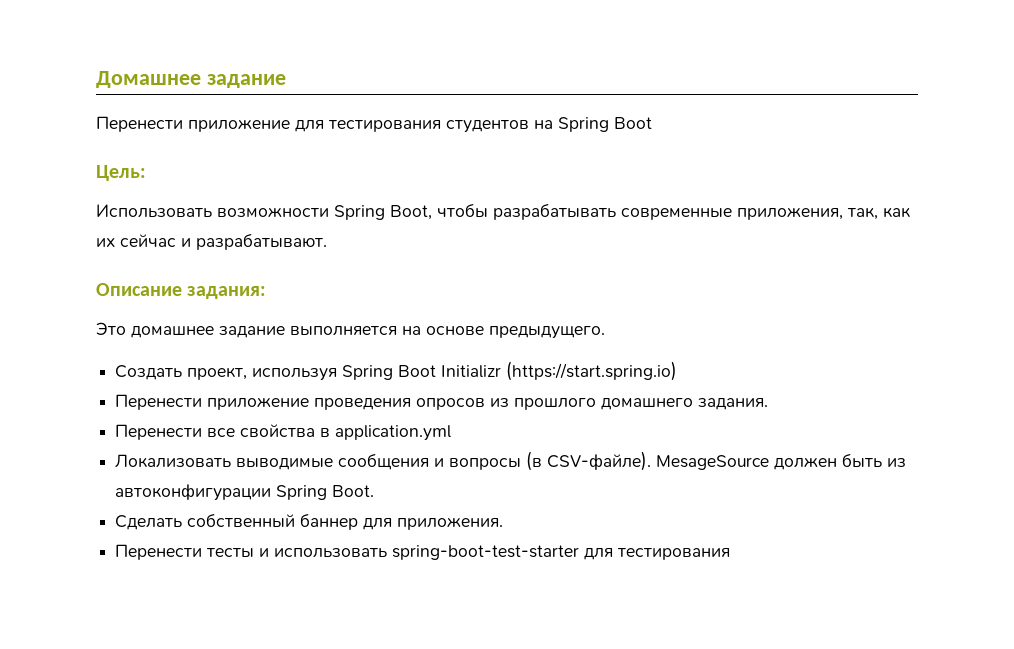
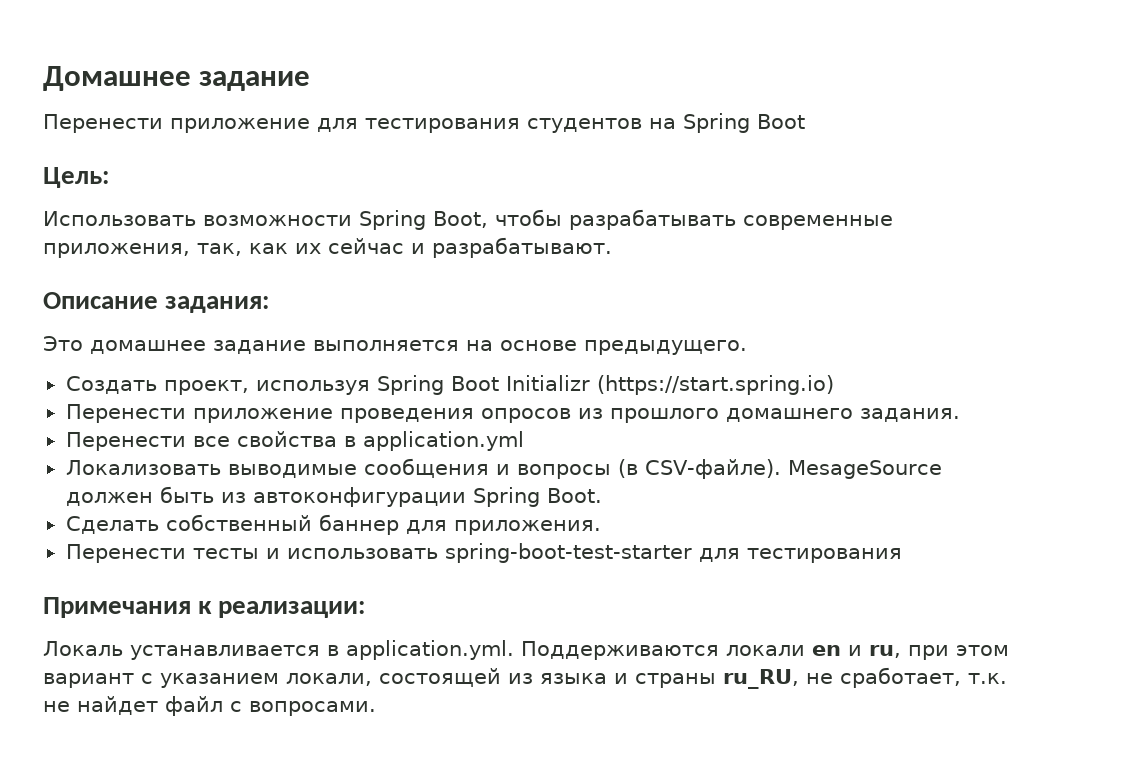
+ Примечания к реализации:
+ Локаль устанавливается в application.yml. Поддерживаются локали en и ru, при этом вариант с указанием локали, состоящей из языка и страны ru_RU, не сработает, т.к. не найдет файл с вопросами.

